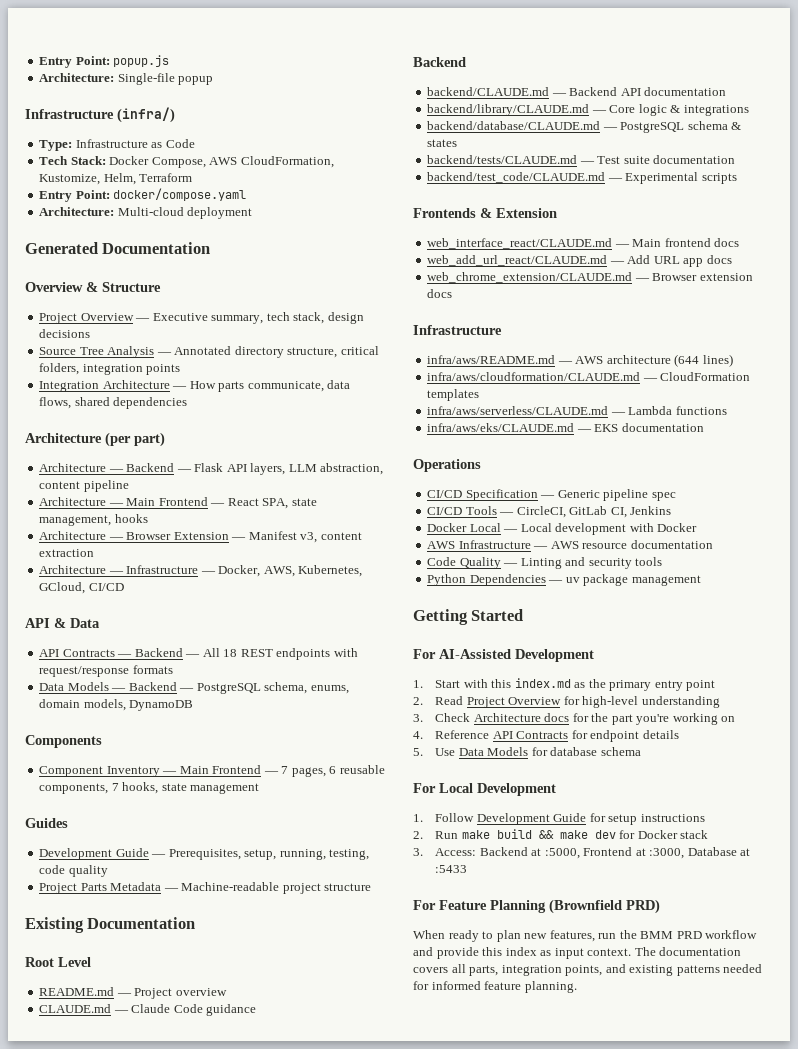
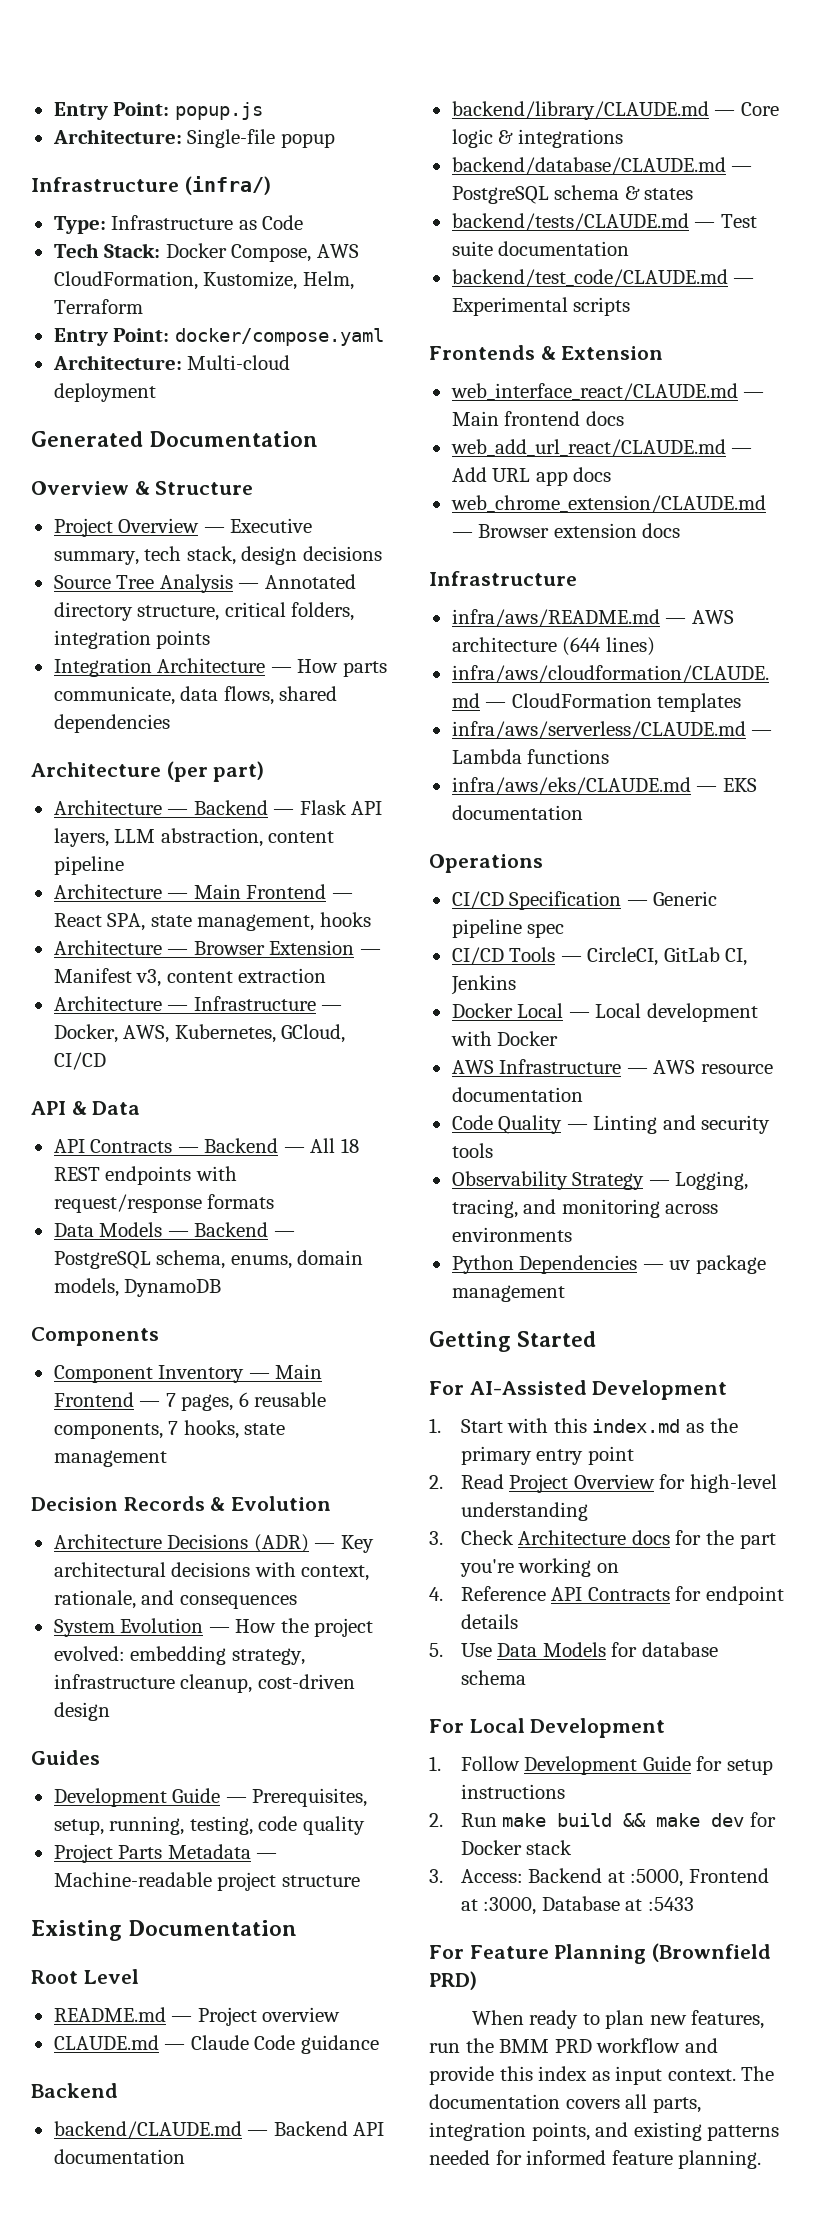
+ Decision Records & Evolution
+ Architecture Decisions (ADR) — Key architectural decisions with context, rationale, and consequences
+ System Evolution — How the project evolved: embedding strategy, infrastructure cleanup, cost-driven design
+ Observability Strategy — Logging, tracing, and monitoring across environments

